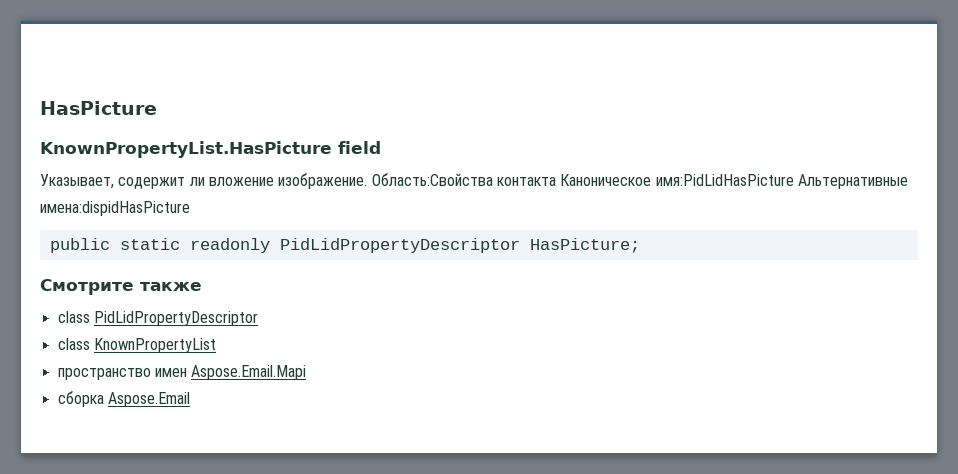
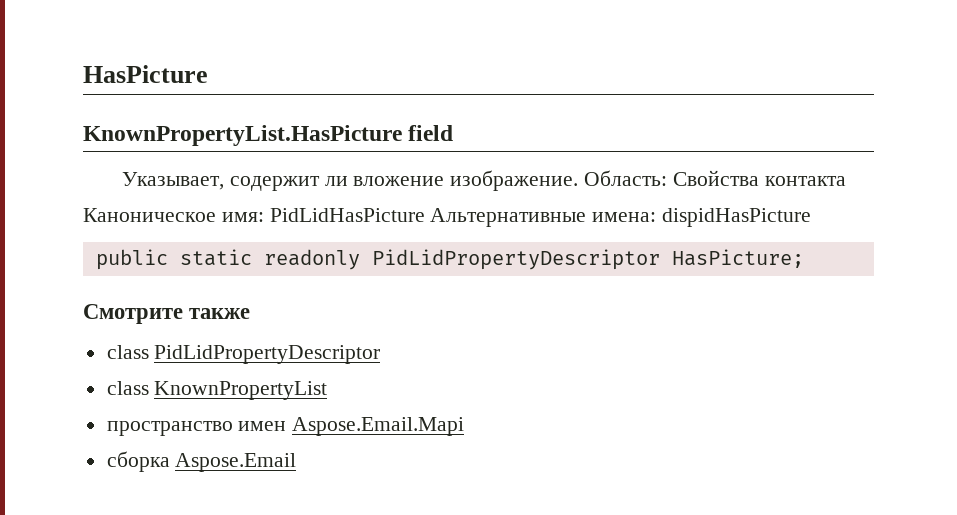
- Область:Свойства контакта Каноническое имя:PidLidHasPicture Альтернативные имена:dispidHasPicture
+ Область: Свойства контакта Каноническое имя: PidLidHasPicture Альтернативные имена: dispidHasPicture

